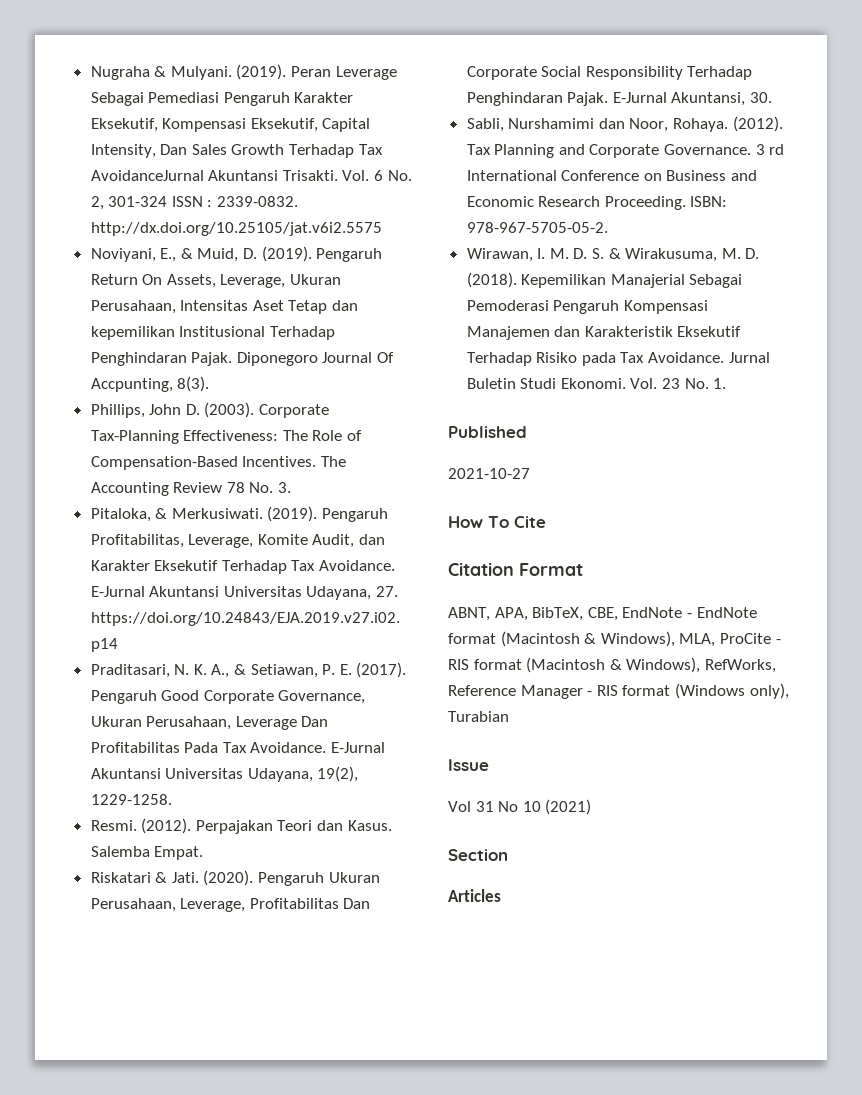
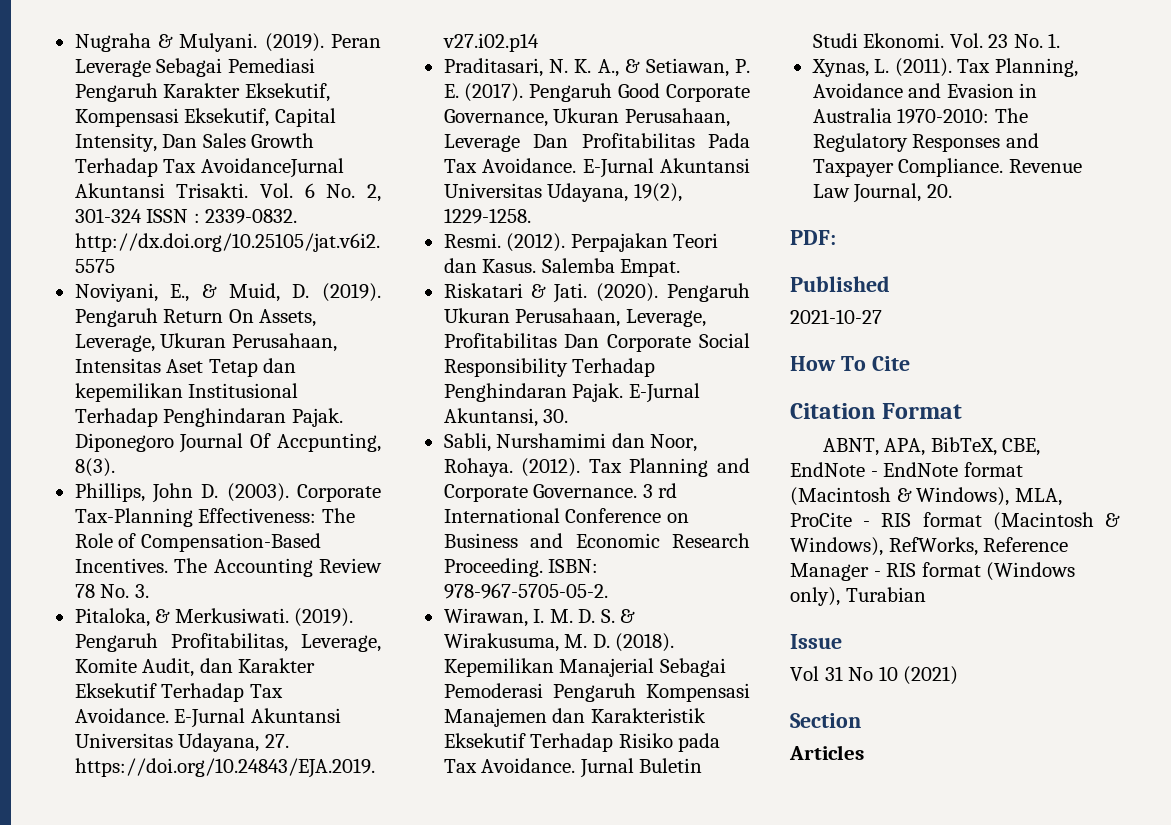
+ Xynas, L. (2011). Tax Planning, Avoidance and Evasion in Australia 1970-2010: The Regulatory Responses and Taxpayer Compliance. Revenue Law Journal, 20.
+ PDF:

